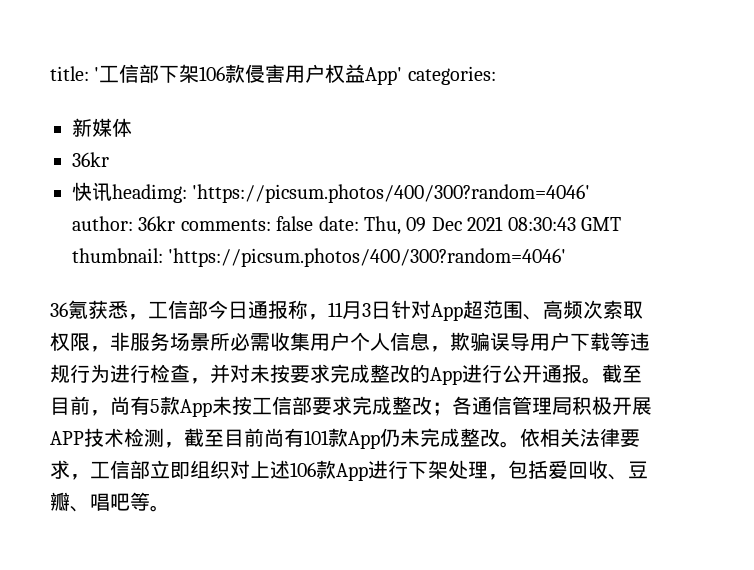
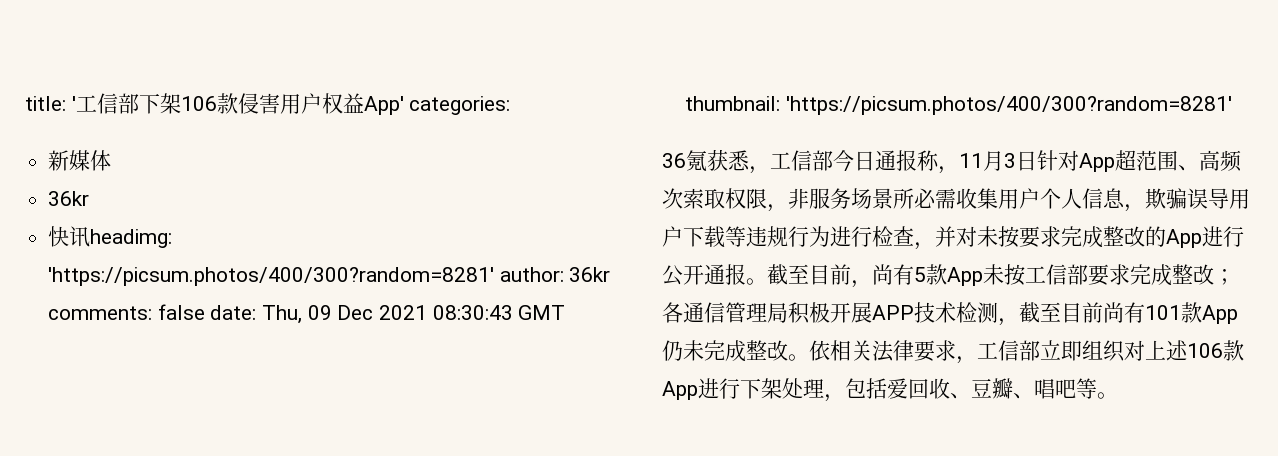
- 快讯headimg: 'https://picsum.photos/400/300?random=4046' author: 36kr comments: false date: Thu, 09 Dec 2021 08:30:43 GMT thumbnail: 'https://picsum.photos/400/300?random=4046'
+ 快讯headimg: 'https://picsum.photos/400/300?random=8281' author: 36kr comments: false date: Thu, 09 Dec 2021 08:30:43 GMT thumbnail: 'https://picsum.photos/400/300?random=8281'

